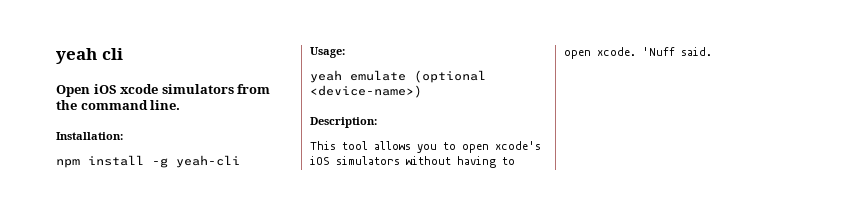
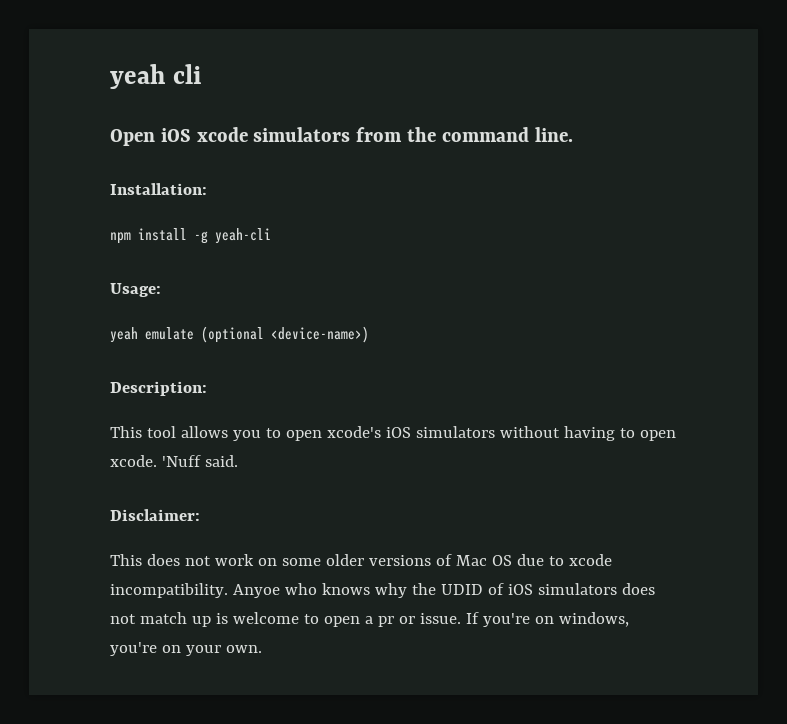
+ Disclaimer:
+ This does not work on some older versions of Mac OS due to xcode incompatibility. Anyoe who knows why the UDID of iOS simulators does not match up is welcome to open a pr or issue. If you're on windows, you're on your own.

